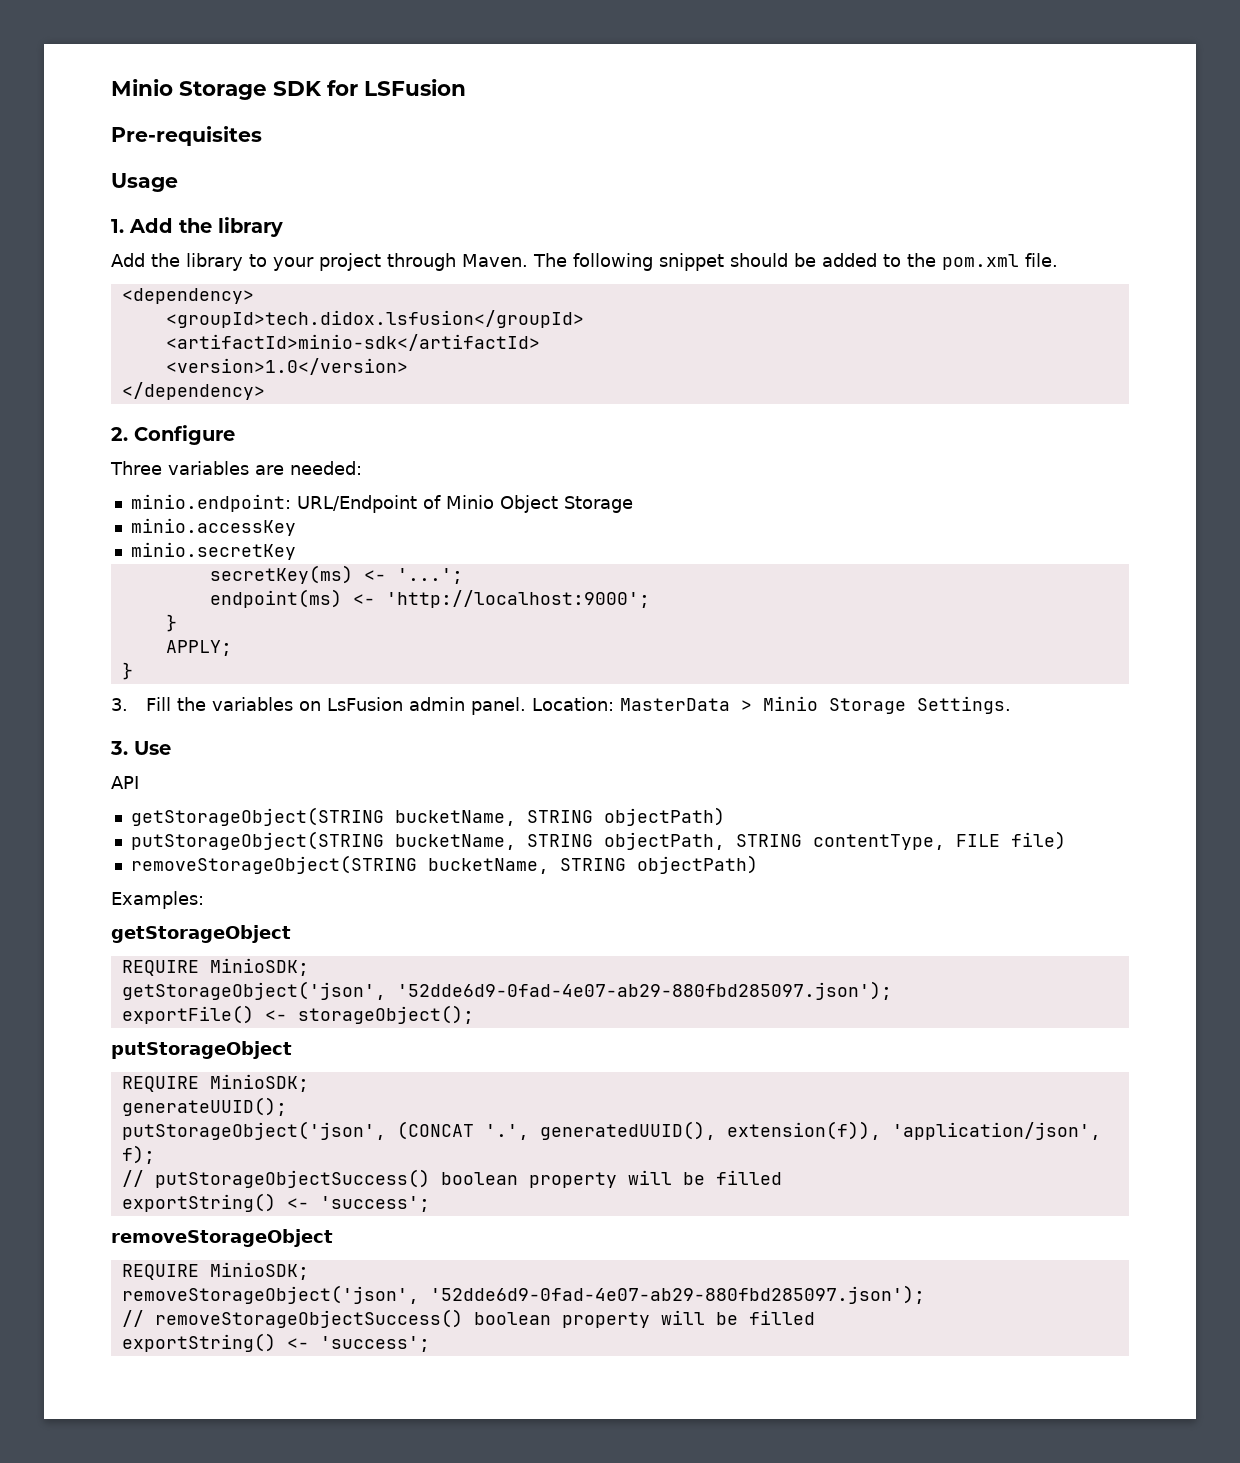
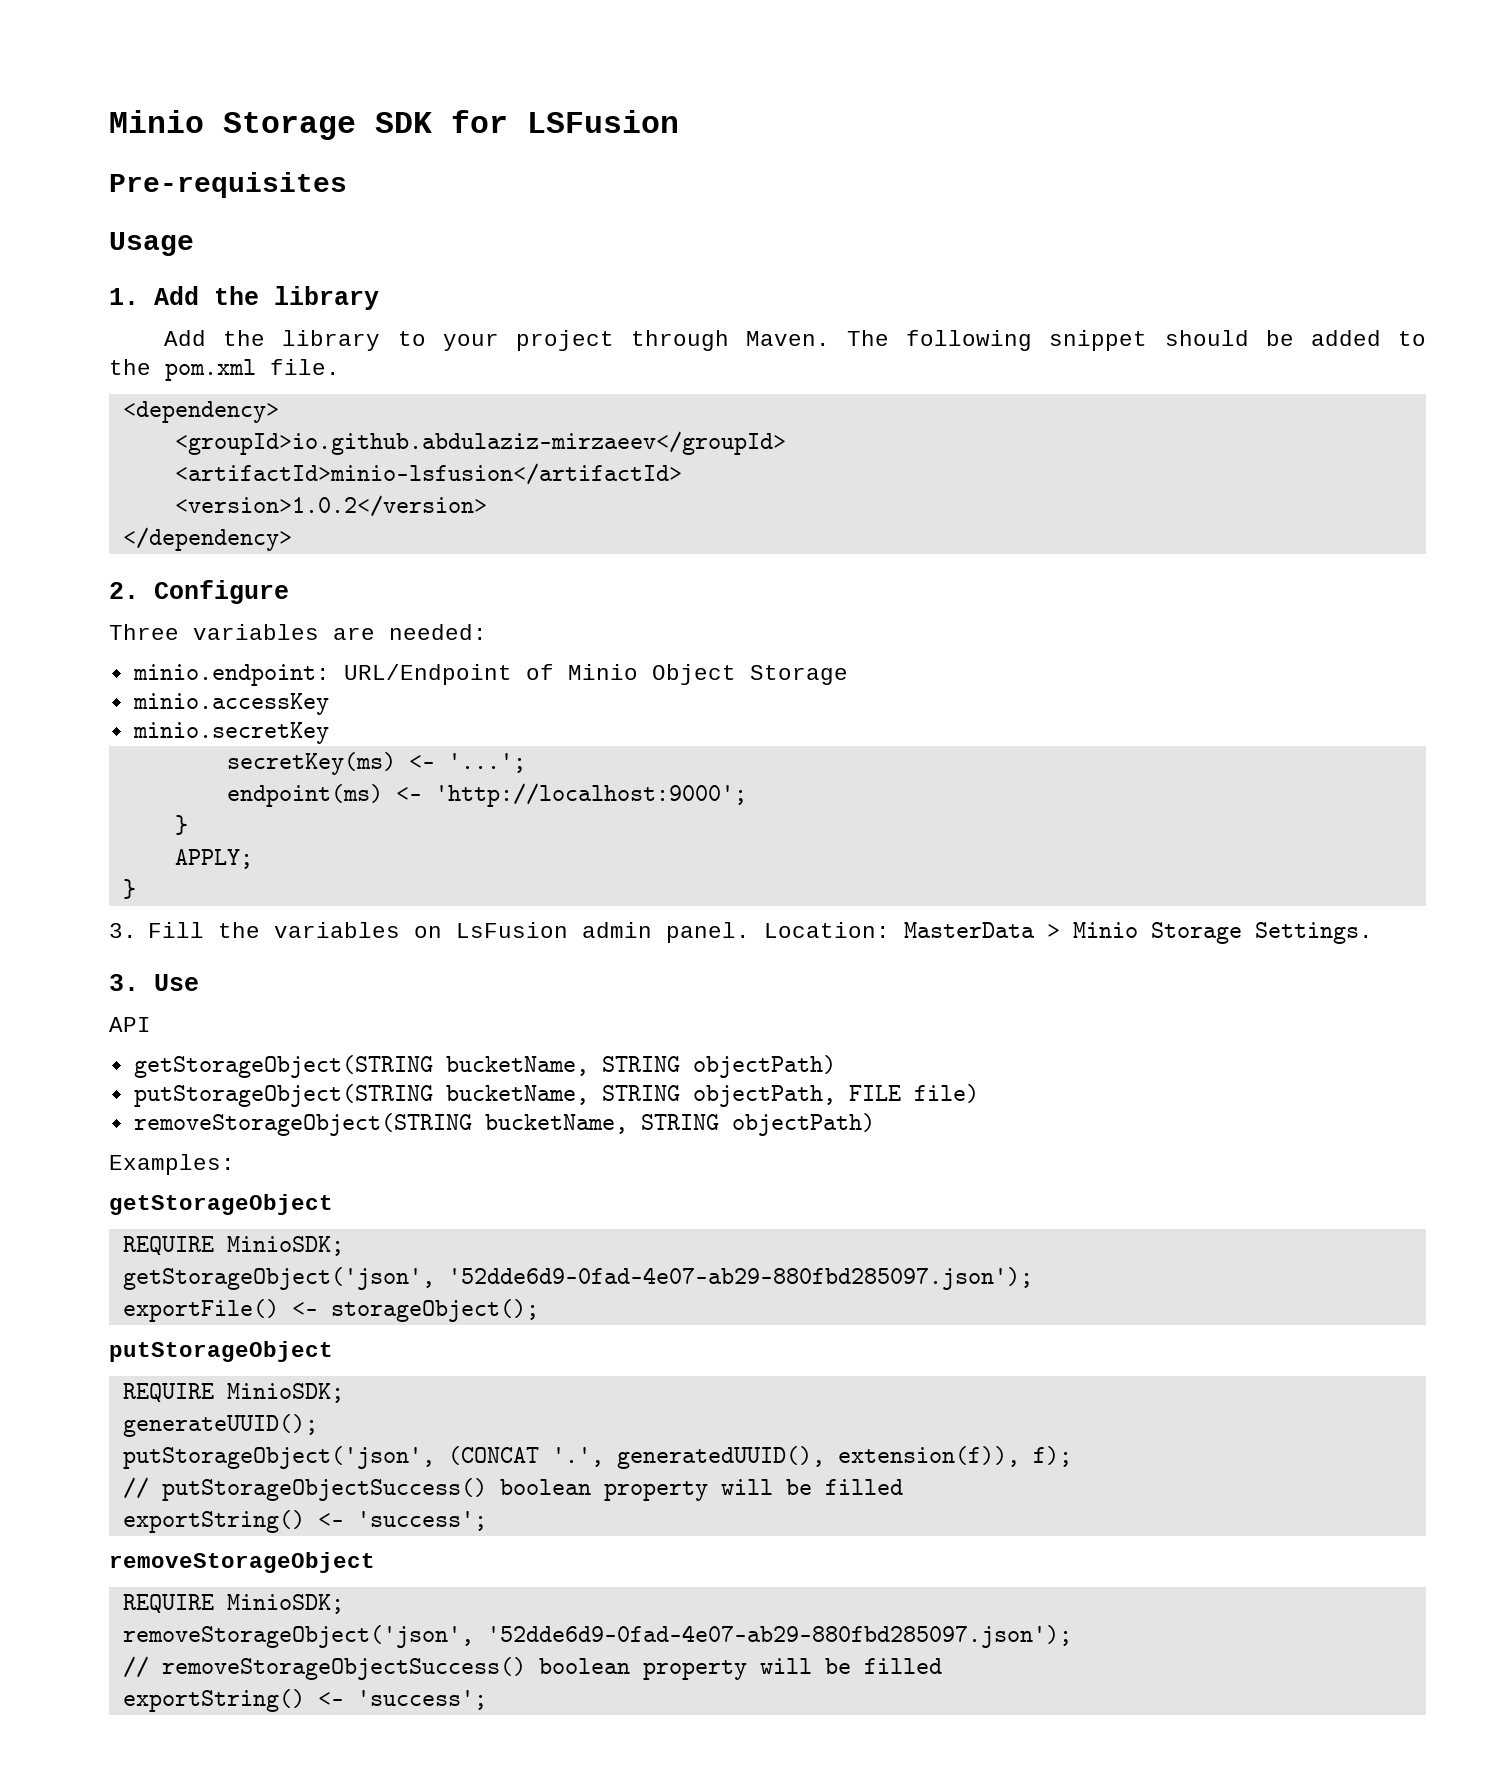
- <groupId>tech.didox.lsfusion</groupId>
- <artifactId>minio-sdk</artifactId>
- <version>1.0</version>
+ <groupId>io.github.abdulaziz-mirzaeev</groupId>
+ <artifactId>minio-lsfusion</artifactId>
+ <version>1.0.2</version>
- putStorageObject(STRING bucketName, STRING objectPath, STRING contentType, FILE file)
+ putStorageObject(STRING bucketName, STRING objectPath, FILE file)
- putStorageObject('json', (CONCAT '.', generatedUUID(), extension(f)), 'application/json', f);
+ putStorageObject('json', (CONCAT '.', generatedUUID(), extension(f)), f);

